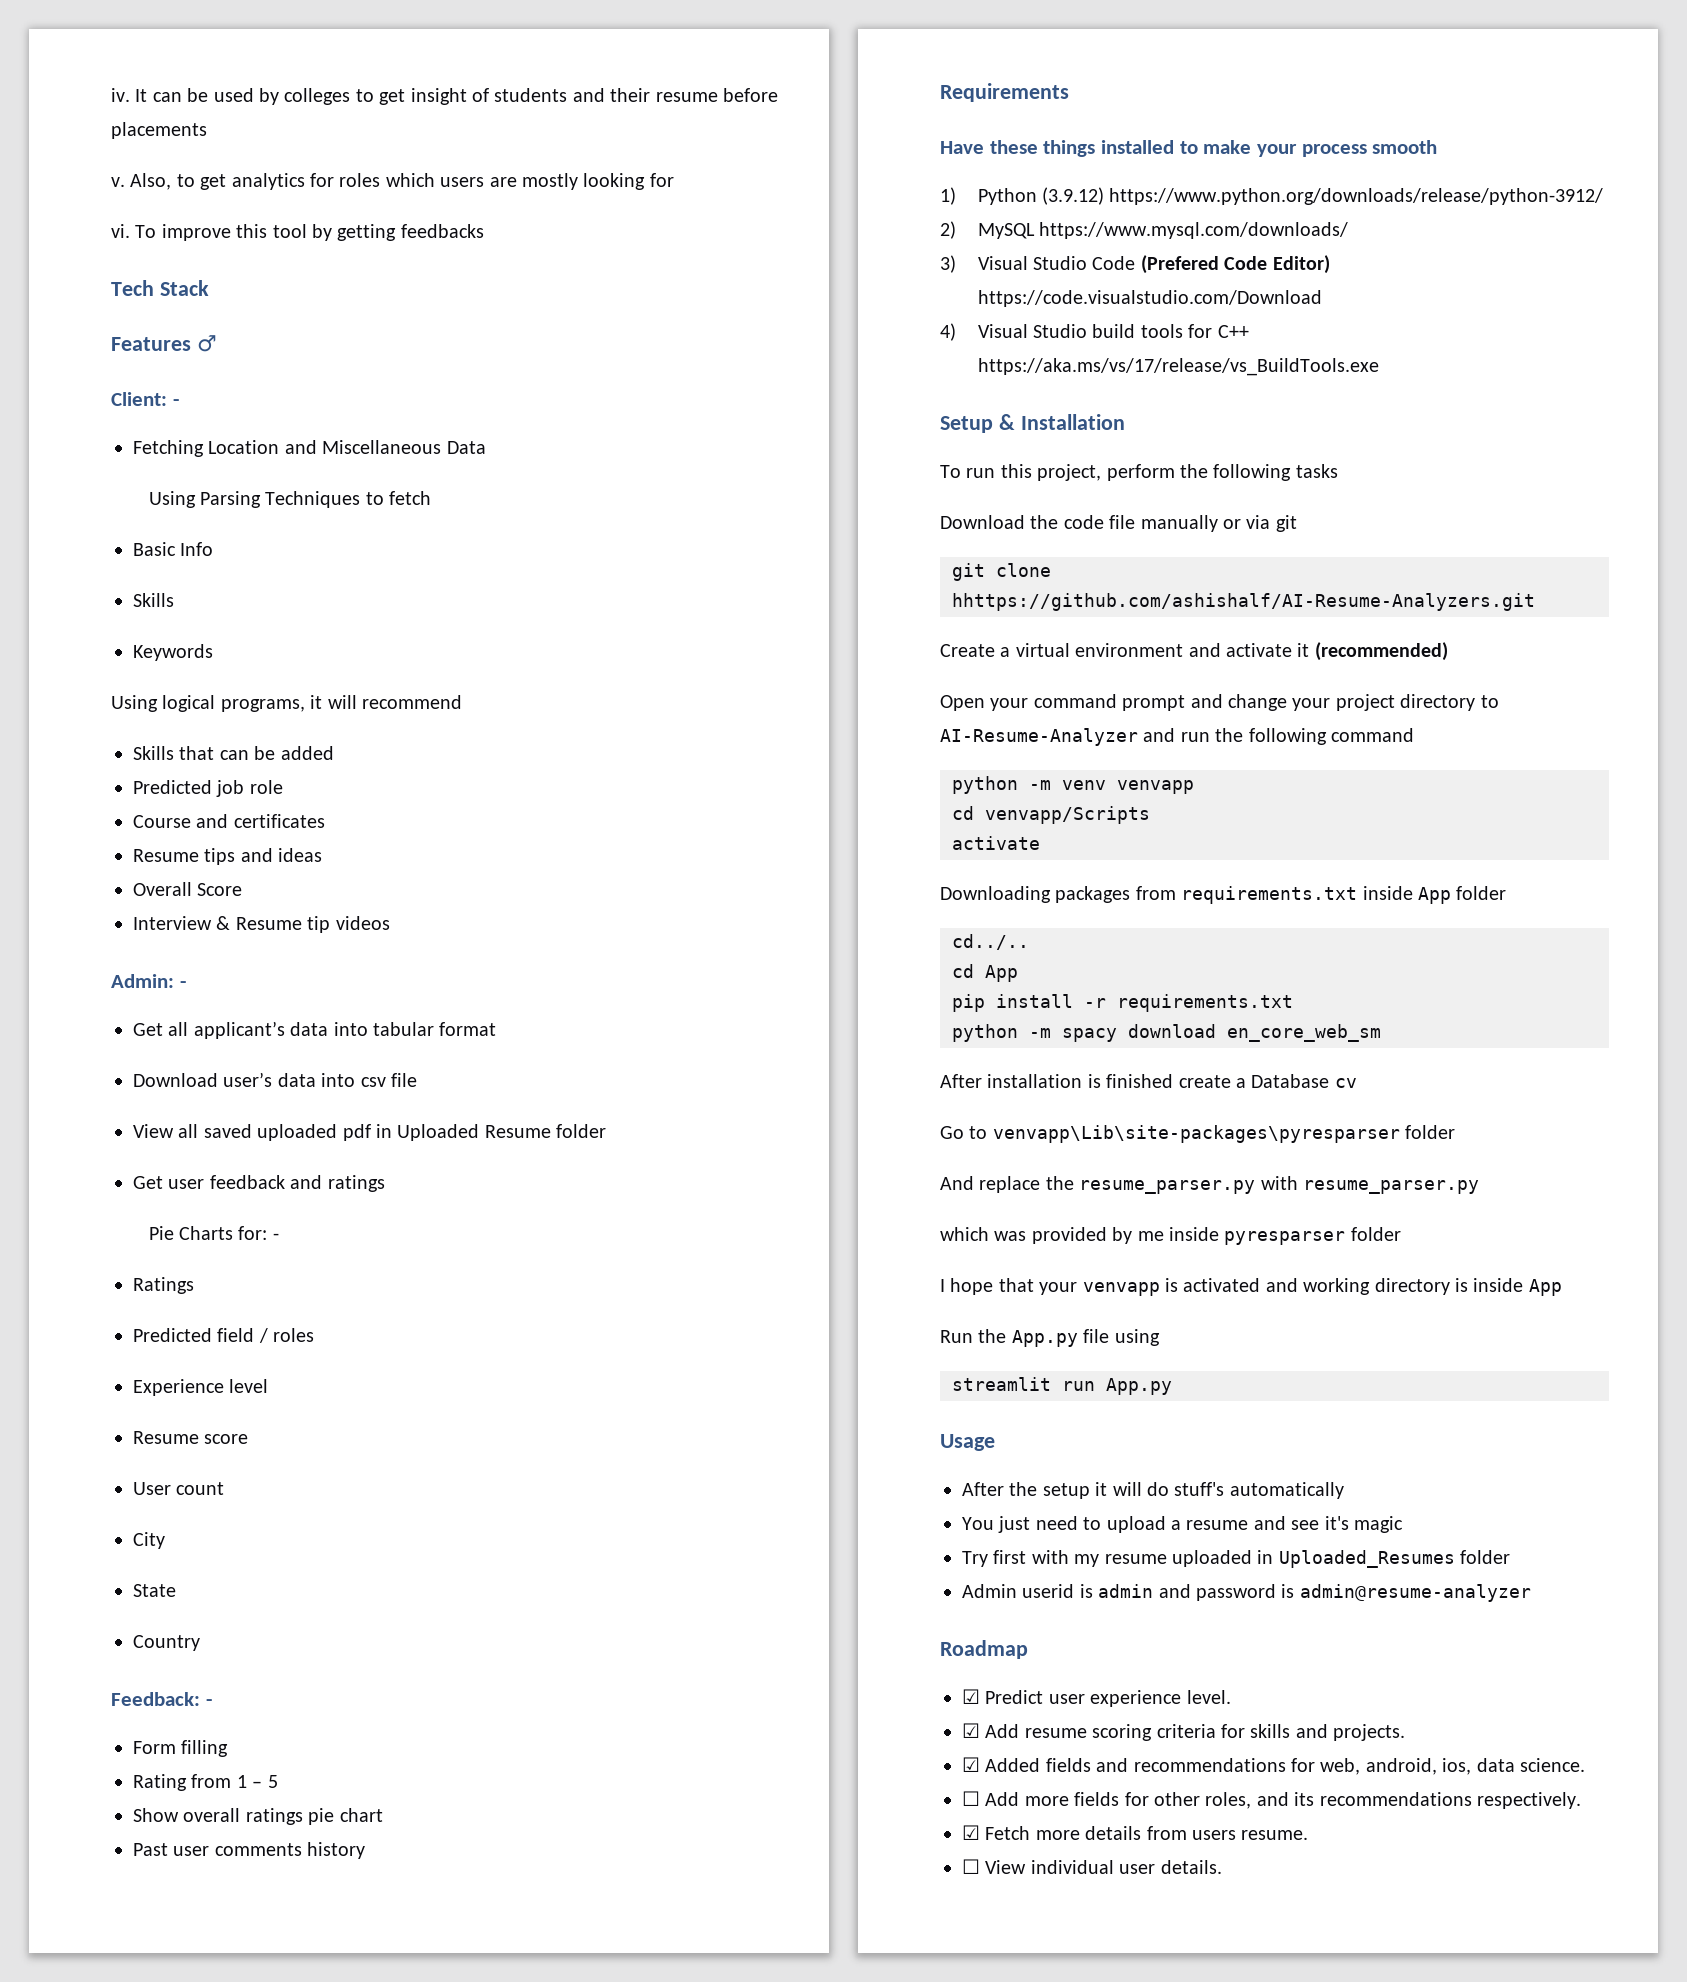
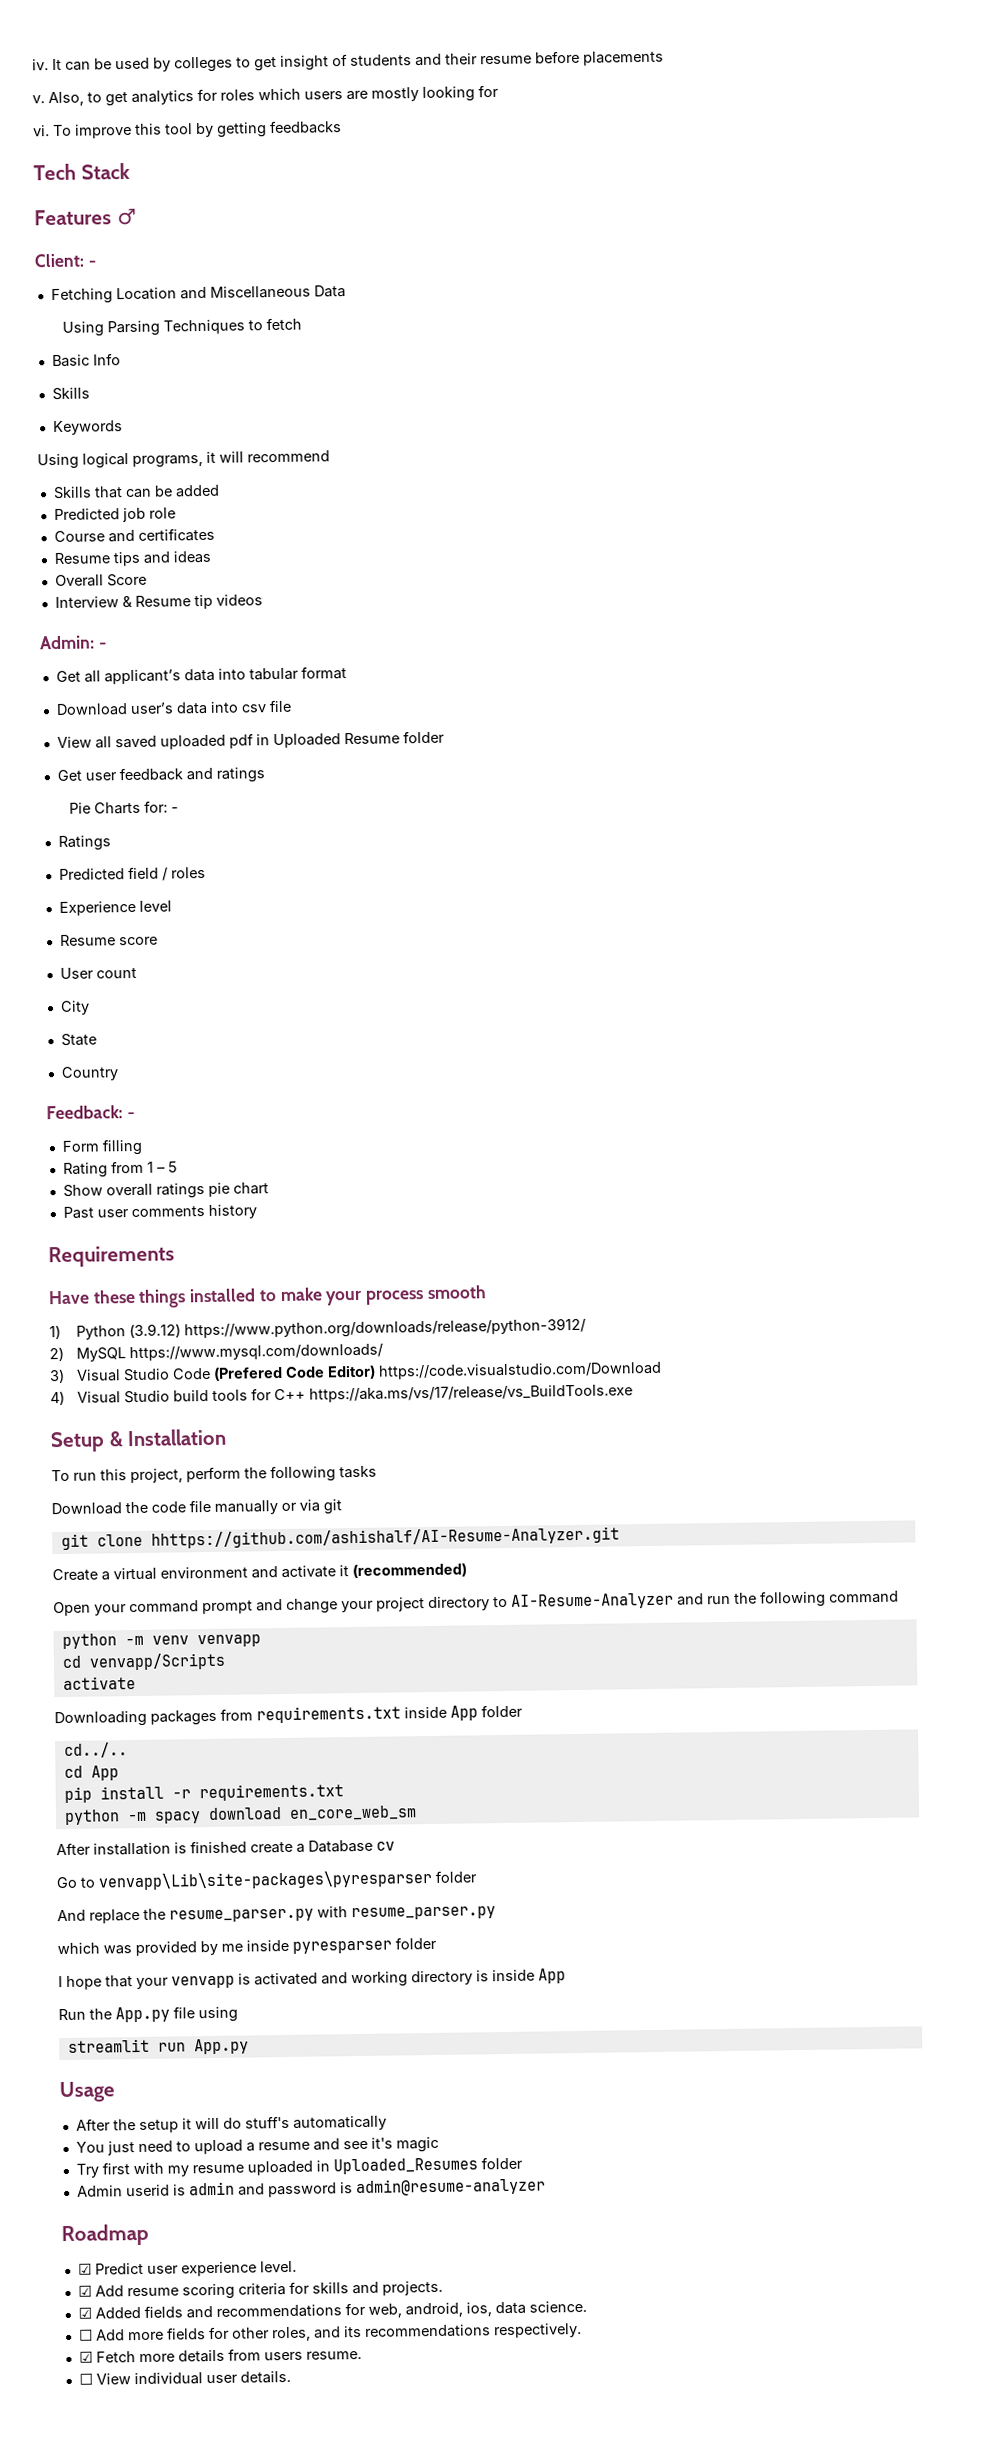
- git clone hhttps://github.com/ashishalf/AI-Resume-Analyzers.git
+ git clone hhttps://github.com/ashishalf/AI-Resume-Analyzer.git

